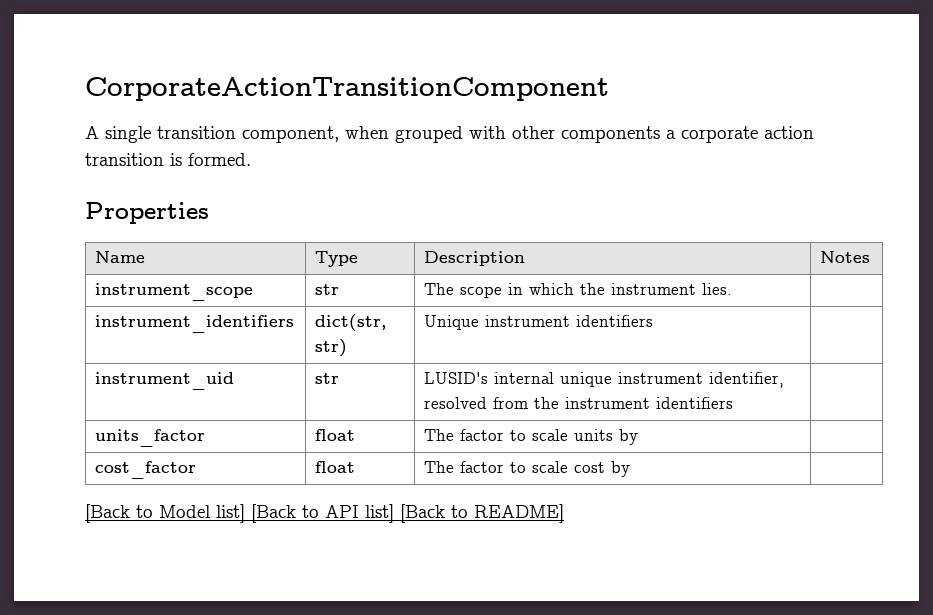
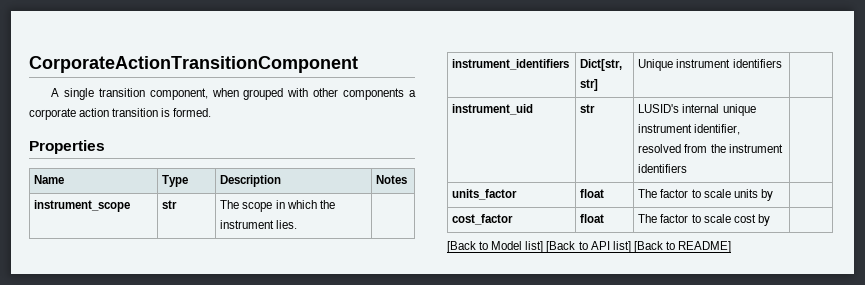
- instrument_identifiers | dict(str, str) | Unique instrument identifiers |
+ instrument_identifiers | Dict[str, str] | Unique instrument identifiers |

